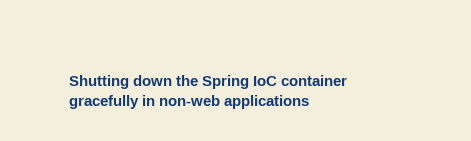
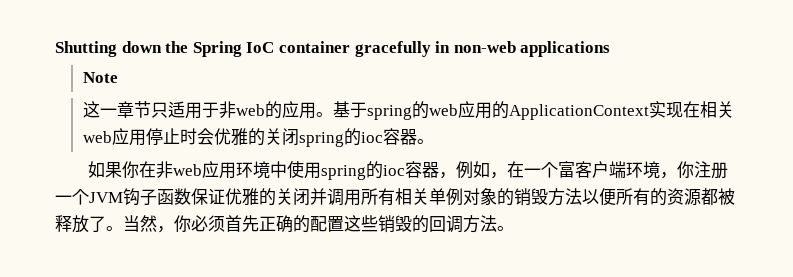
+ Note
+ 这一章节只适用于非web的应用。基于spring的web应用的ApplicationContext实现在相关web应用停止时会优雅的关闭spring的ioc容器。
+ 如果你在非web应用环境中使用spring的ioc容器，例如，在一个富客户端环境，你注册一个JVM钩子函数保证优雅的关闭并调用所有相关单例对象的销毁方法以便所有的资源都被释放了。当然，你必须首先正确的配置这些销毁的回调方法。

